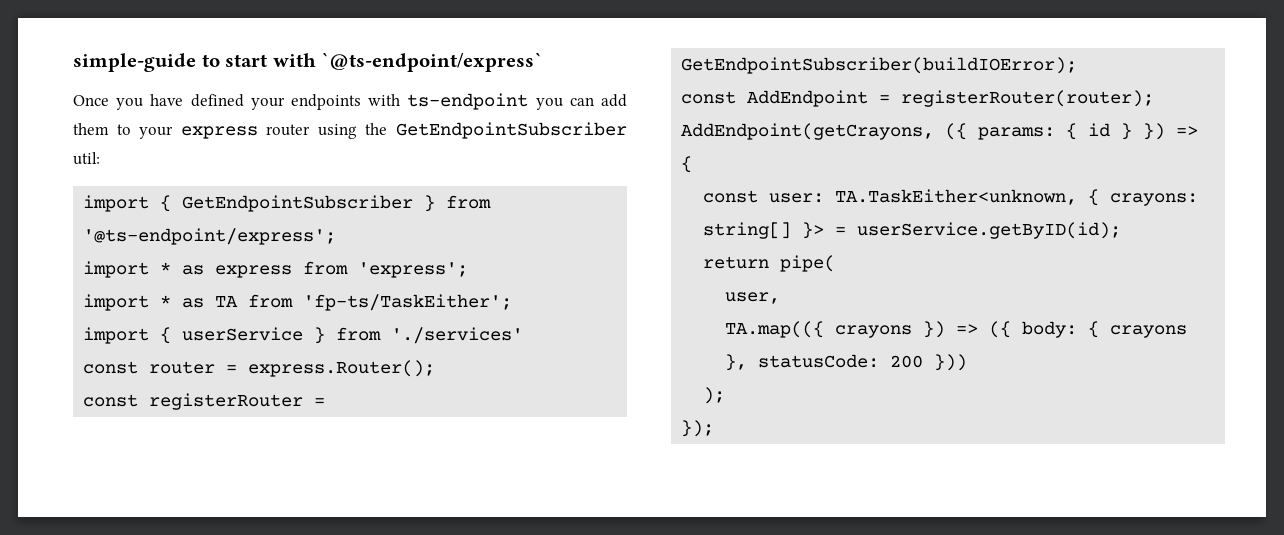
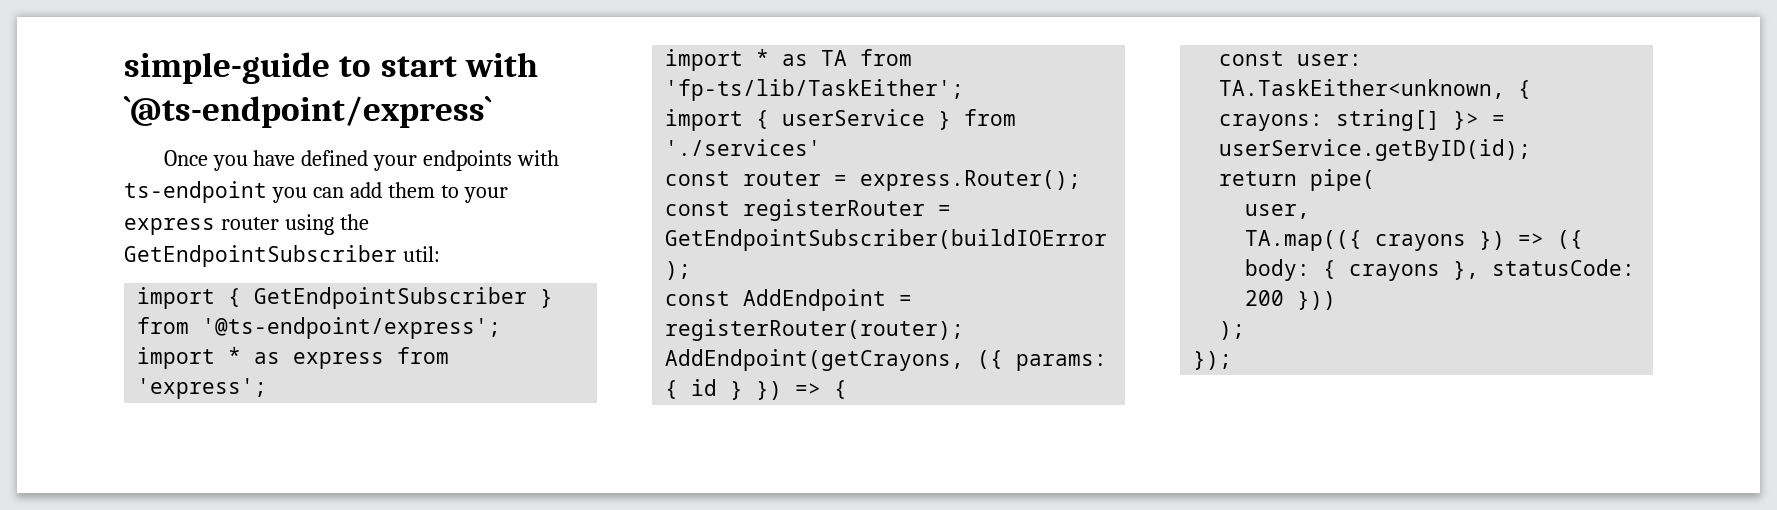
- import * as TA from 'fp-ts/TaskEither';
+ import * as TA from 'fp-ts/lib/TaskEither';

